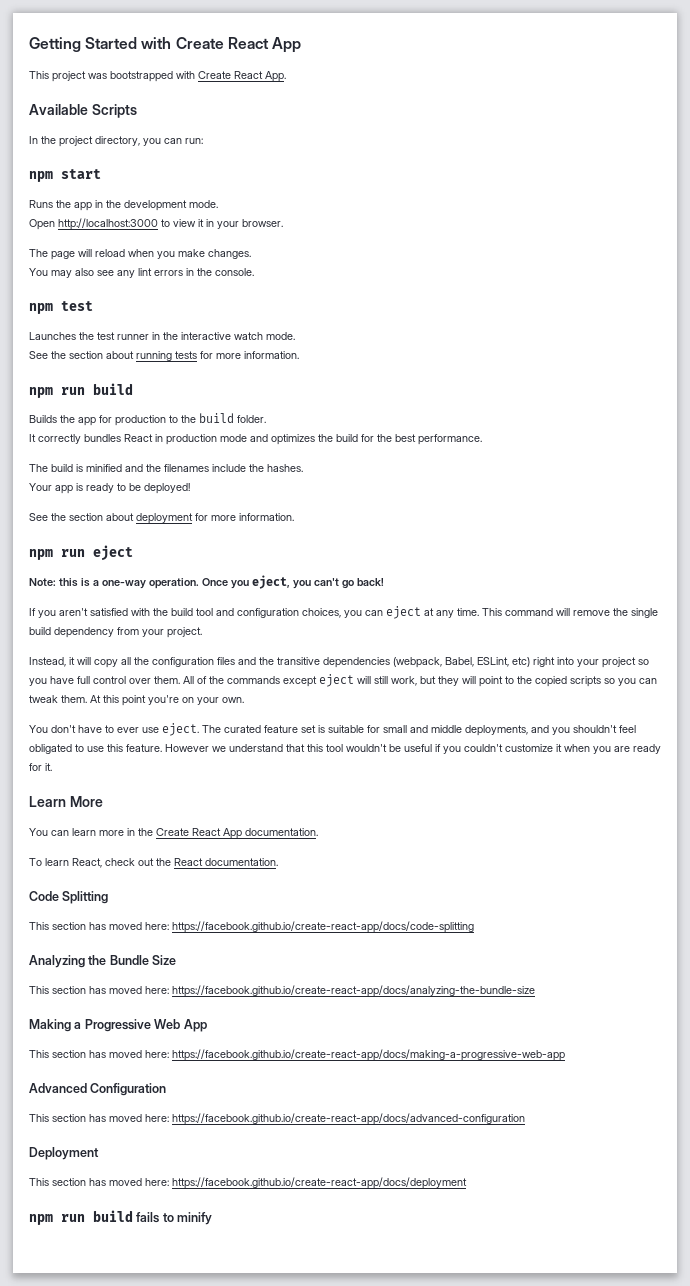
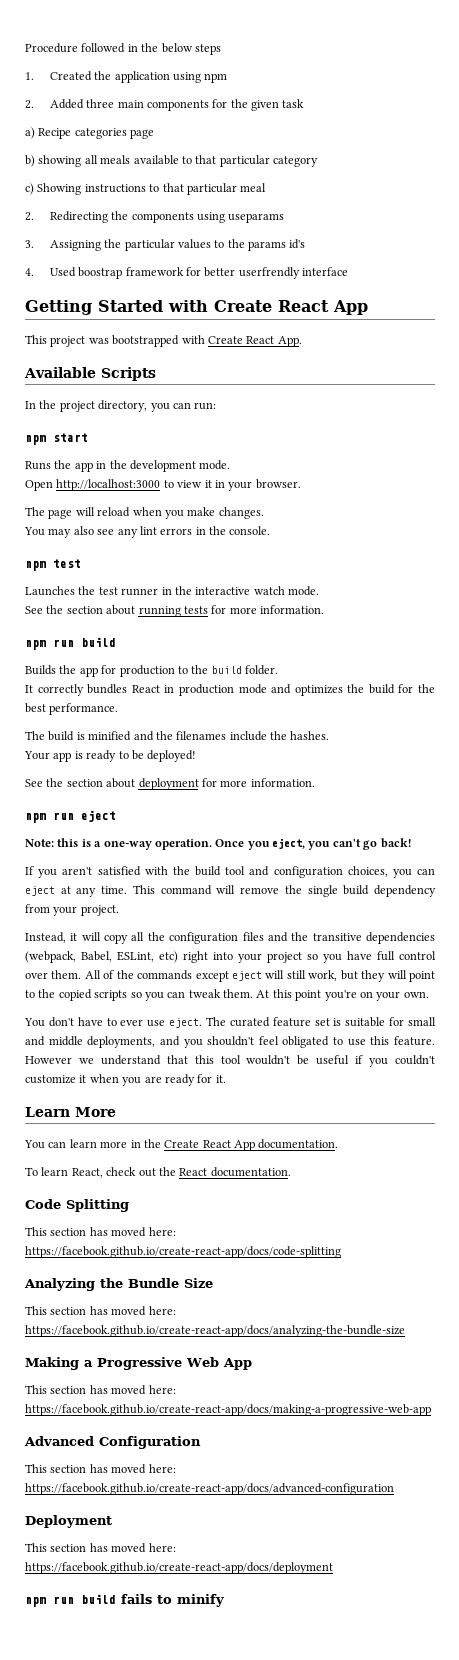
+ Procedure followed in the below steps
+ 1. Created the application using npm
+ 2. Added three main components for the given task
+ a) Recipe categories page
+ b) showing all meals available to that particular category
+ c) Showing instructions to that particular meal
+ 2. Redirecting the components using useparams
+ 3. Assigning the particular values to the params id's
+ 4. Used boostrap framework for better userfrendly interface

